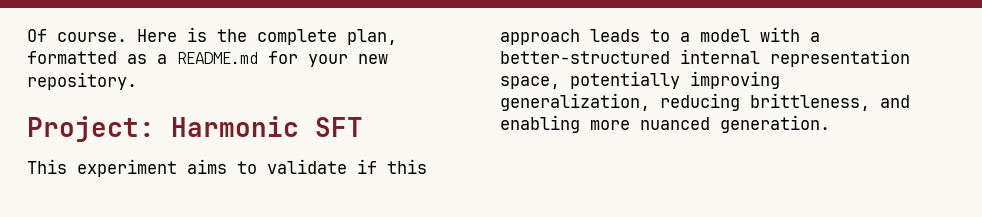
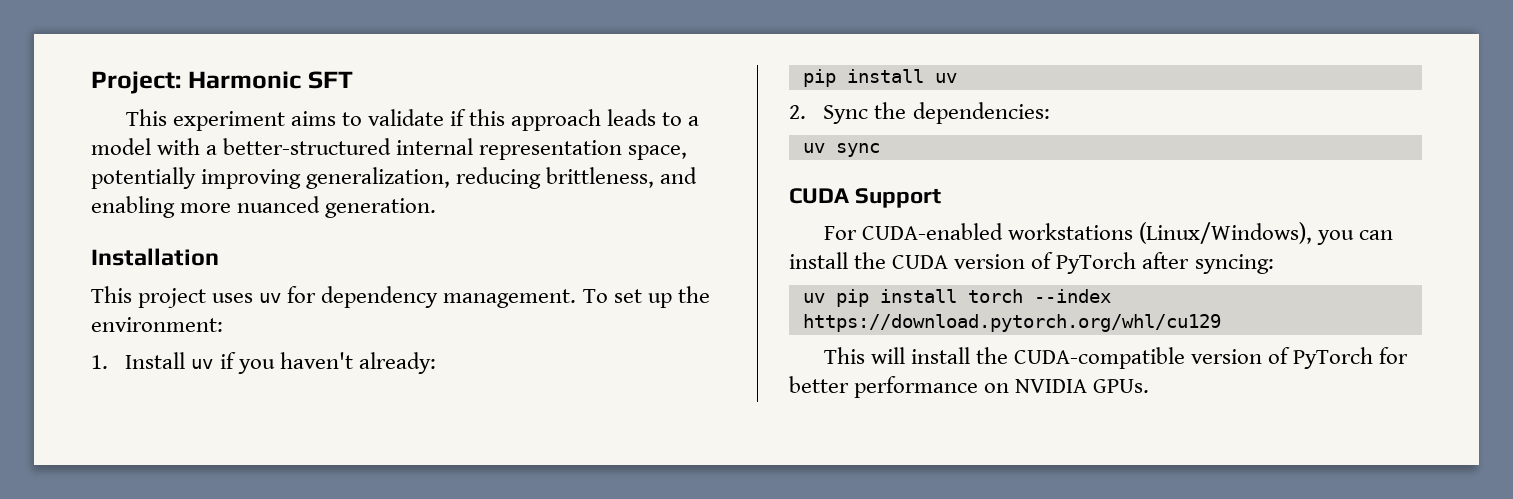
- Of course. Here is the complete plan, formatted as a README.md for your new repository.
+ Installation
+ This project uses uv for dependency management. To set up the environment:
+ 1. Install uv if you haven't already:
+ pip install uv
+ 2. Sync the dependencies:
+ uv sync
+ CUDA Support
+ For CUDA-enabled workstations (Linux/Windows), you can install the CUDA version of PyTorch after syncing:
+ uv pip install torch --index https://download.pytorch.org/whl/cu129
+ This will install the CUDA-compatible version of PyTorch for better performance on NVIDIA GPUs.

